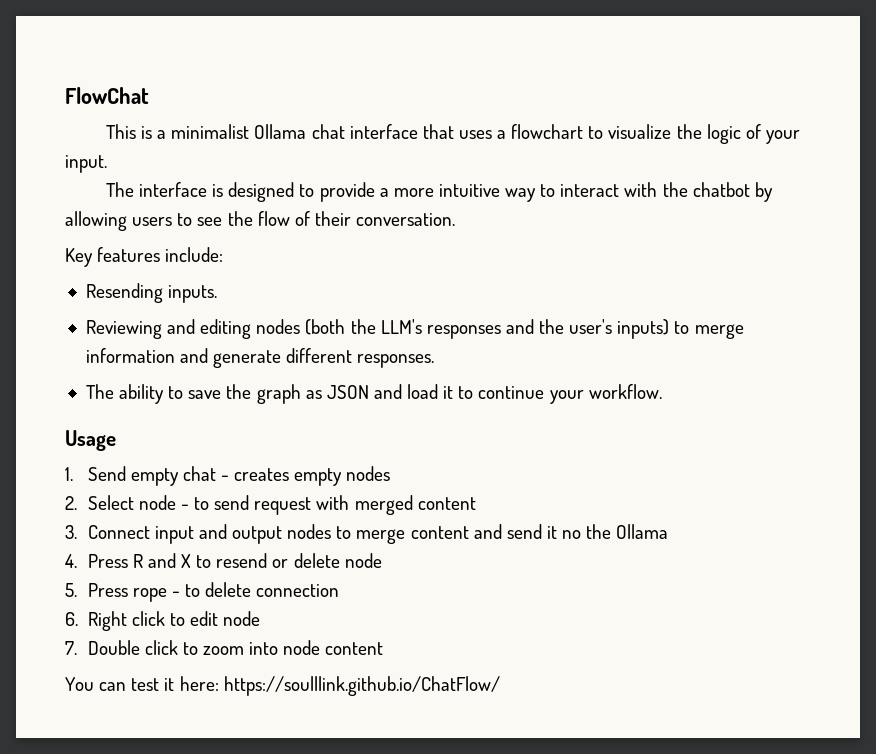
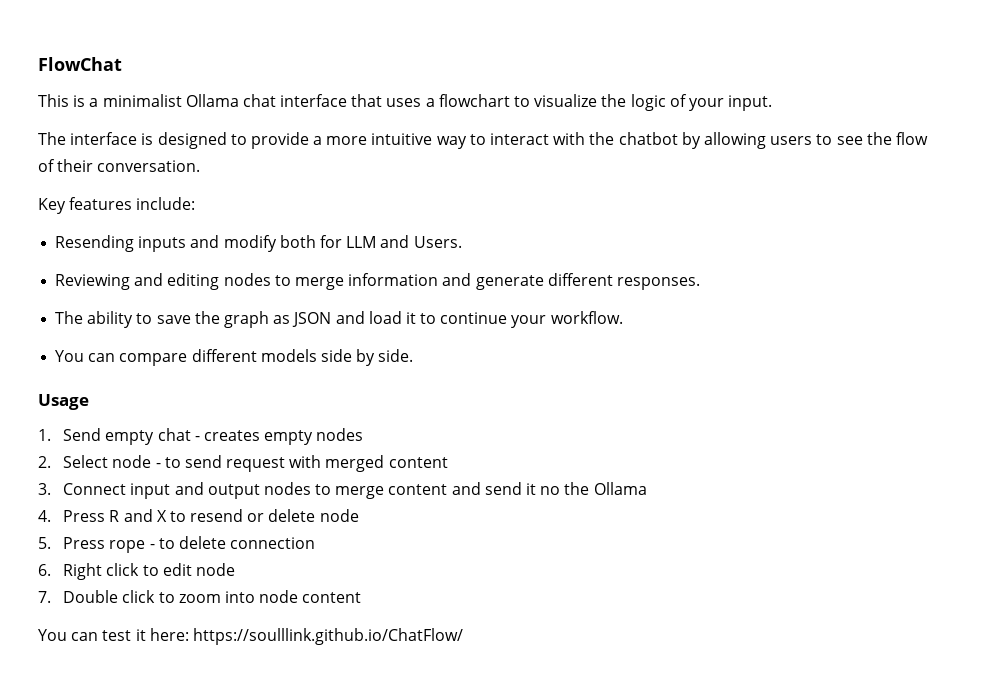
- Resending inputs.
- Reviewing and editing nodes (both the LLM's responses and the user's inputs) to merge information and generate different responses.
+ Resending inputs and modify both for LLM and Users.
+ Reviewing and editing nodes to merge information and generate different responses.
+ You can compare different models side by side.

